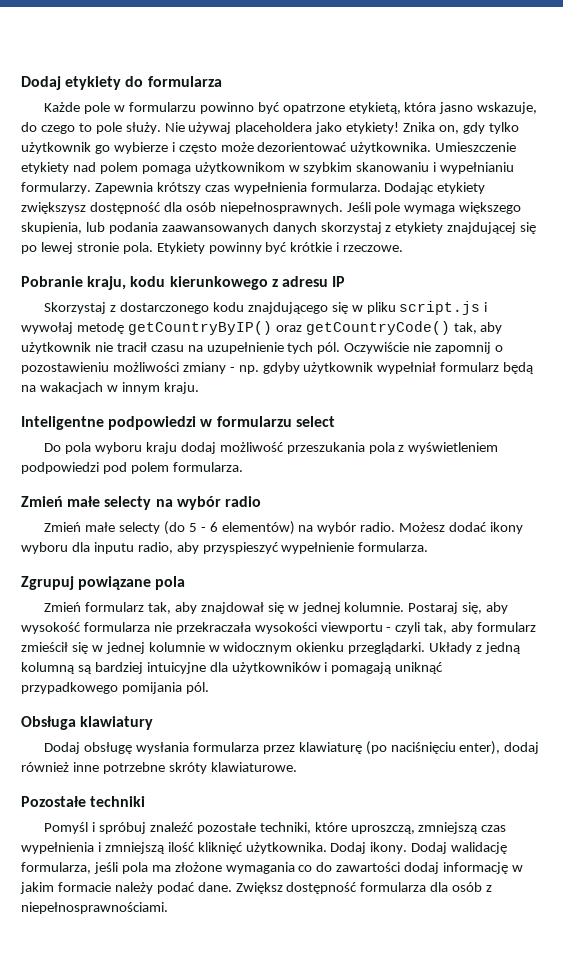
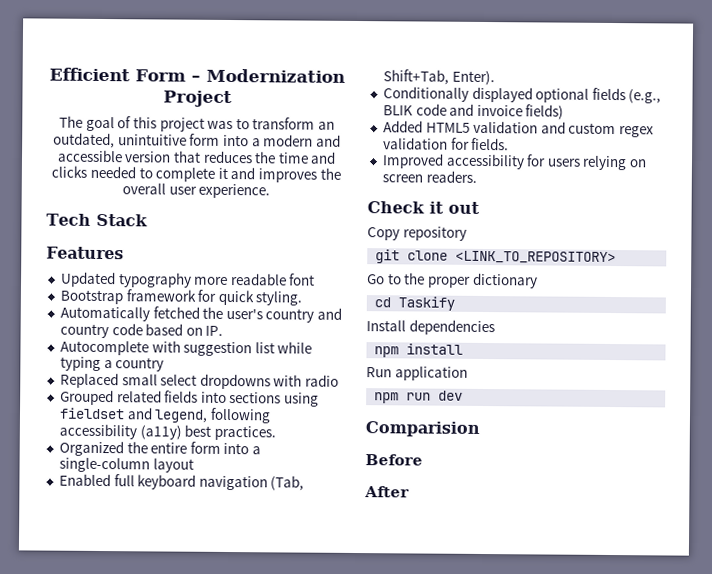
- Dodaj etykiety do formularza
- Każde pole w formularzu powinno być opatrzone etykietą, która jasno wskazuje, do czego to pole służy. Nie używaj placeholdera jako etykiety! Znika on, gdy tylko użytkownik go wybierze i często może dezorientować użytkownika. Umieszczenie etykiety nad polem pomaga użytkownikom w szybkim skanowaniu i wypełnianiu formularzy. Zapewnia krótszy czas wypełnienia formularza. Dodając etykiety zwiększysz dostępność dla osób niepełnosprawnych. Jeśli pole wymaga większego skupienia, lub podania zaawansowanych danych skorzystaj z etykiety znajdującej się po lewej stronie pola. Etykiety powinny być krótkie i rzeczowe.
- Pobranie kraju, kodu kierunkowego z adresu IP
- Skorzystaj z dostarczonego kodu znajdującego się w pliku script.js i wywołaj metodę getCountryByIP() oraz getCountryCode() tak, aby użytkownik nie tracił czasu na uzupełnienie tych pól. Oczywiście nie zapomnij o pozostawieniu możliwości zmiany - np. gdyby użytkownik wypełniał formularz będą na wakacjach w innym kraju.
- Inteligentne podpowiedzi w formularzu select
- Do pola wyboru kraju dodaj możliwość przeszukania pola z wyświetleniem podpowiedzi pod polem formularza.
- Zmień małe selecty na wybór radio
- Zmień małe selecty (do 5 - 6 elementów) na wybór radio. Możesz dodać ikony wyboru dla inputu radio, aby przyspieszyć wypełnienie formularza.
- Zgrupuj powiązane pola
- Zmień formularz tak, aby znajdował się w jednej kolumnie. Postaraj się, aby wysokość formularza nie przekraczała wysokości viewportu - czyli tak, aby formularz zmieścił się w jednej kolumnie w widocznym okienku przeglądarki. Układy z jedną kolumną są bardziej intuicyjne dla użytkowników i pomagają uniknąć przypadkowego pomijania pól.
- Obsługa klawiatury
- Dodaj obsługę wysłania formularza przez klawiaturę (po naciśnięciu enter), dodaj również inne potrzebne skróty klawiaturowe.
- Pozostałe techniki
- Pomyśl i spróbuj znaleźć pozostałe techniki, które uproszczą, zmniejszą czas wypełnienia i zmniejszą ilość kliknięć użytkownika. Dodaj ikony. Dodaj walidację formularza, jeśli pola ma złożone wymagania co do zawartości dodaj informację w jakim formacie należy podać dane. Zwiększ dostępność formularza dla osób z niepełnosprawnościami.
+ Efficient Form – Modernization Project
+ The goal of this project was to transform an outdated, unintuitive form into a modern and accessible version that reduces the time and clicks needed to complete it and improves the overall user experience.
+ Tech Stack
+ Features
+ Updated typography more readable font
+ Bootstrap framework for quick styling.
+ Automatically fetched the user's country and country code based on IP.
+ Autocomplete with suggestion list while typing a country
+ Replaced small select dropdowns with radio
+ Grouped related fields into sections using fieldset and legend, following accessibility (a11y) best practices.
+ Organized the entire form into a single-column layout
+ Enabled full keyboard navigation (Tab, Shift+Tab, Enter).
+ Conditionally displayed optional fields (e.g., BLIK code and invoice fields)
+ Added HTML5 validation and custom regex validation for fields.
+ Improved accessibility for users relying on screen readers.
+ Check it out
+ Copy repository
+ git clone <LINK_TO_REPOSITORY>
+ Go to the proper dictionary
+ cd Taskify
+ Install dependencies
+ npm install
+ Run application
+ npm run dev
+ Comparision
+ Before
+ After

